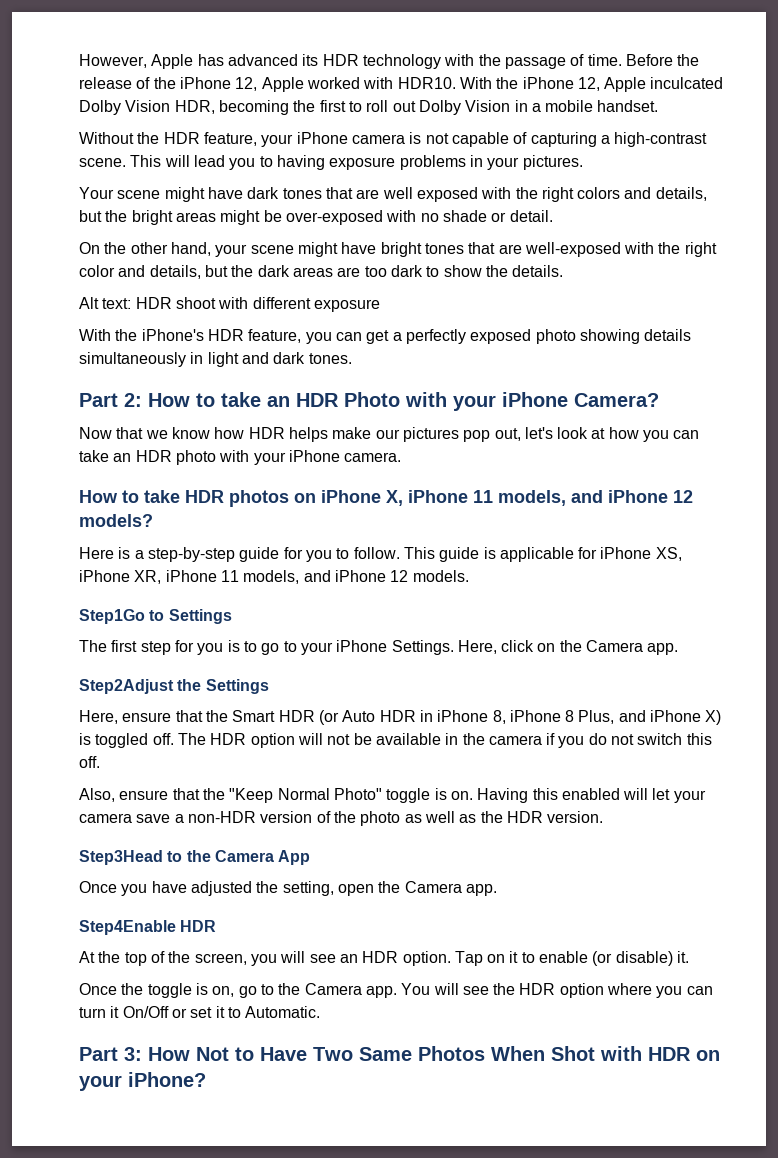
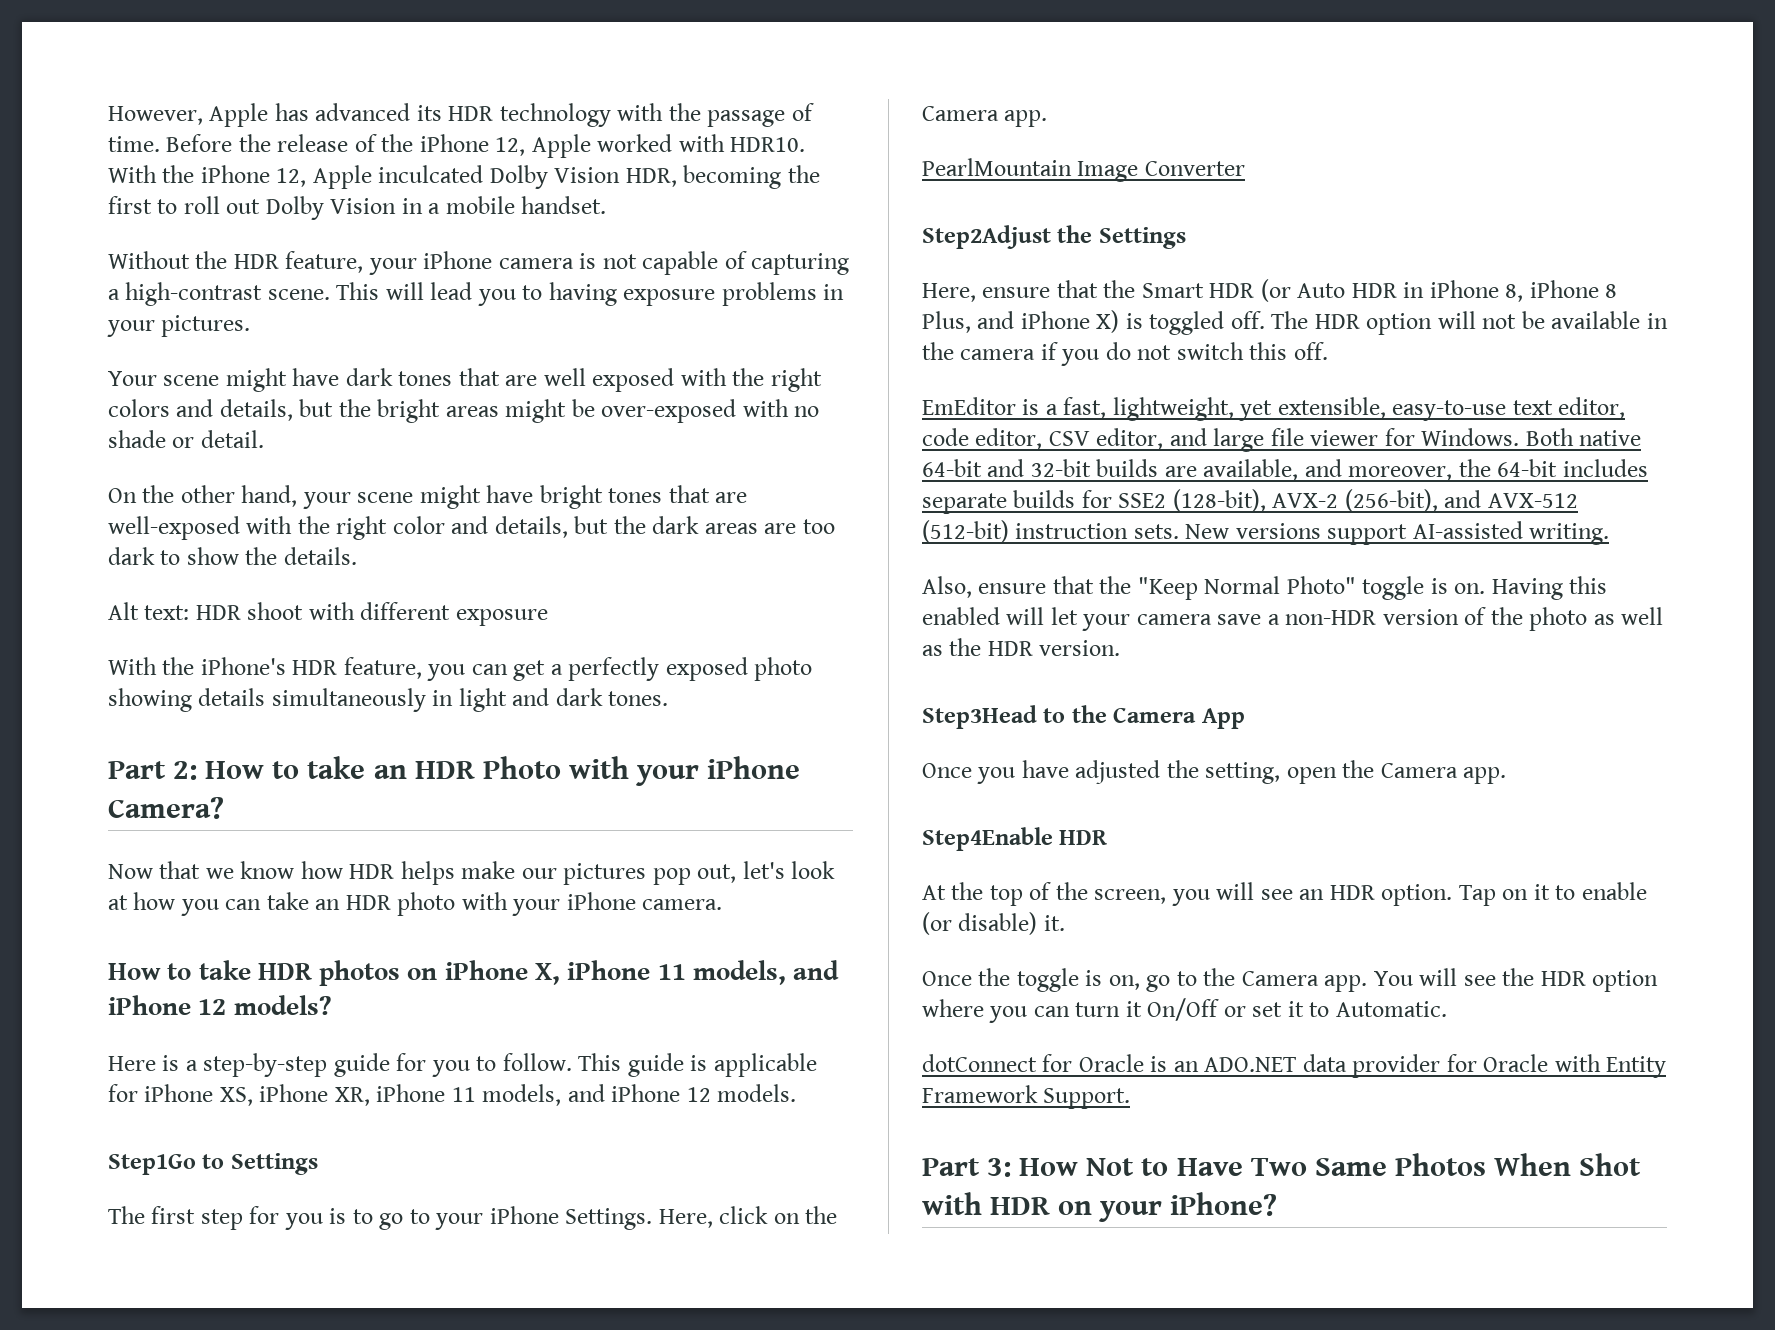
+ PearlMountain Image Converter
+ EmEditor is a fast, lightweight, yet extensible, easy-to-use text editor, code editor, CSV editor, and large file viewer for Windows. Both native 64-bit and 32-bit builds are available, and moreover, the 64-bit includes separate builds for SSE2 (128-bit), AVX-2 (256-bit), and AVX-512 (512-bit) instruction sets. New versions support AI-assisted writing.
+ dotConnect for Oracle is an ADO.NET data provider for Oracle with Entity Framework Support.

